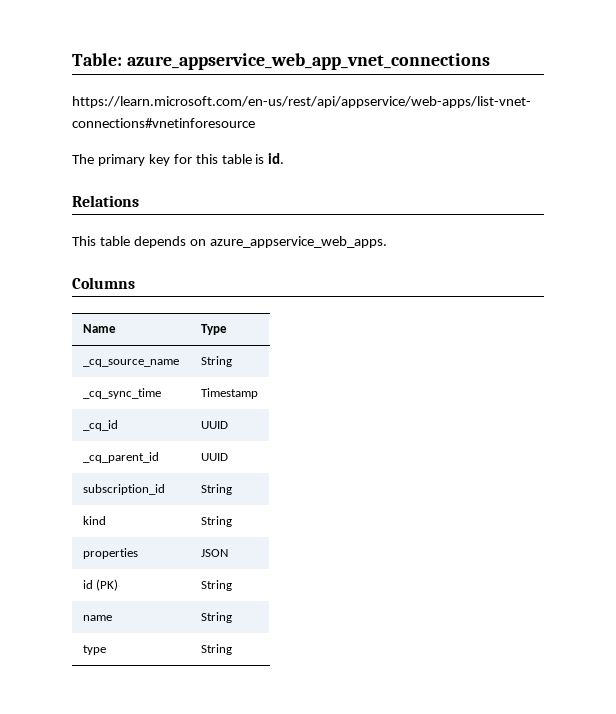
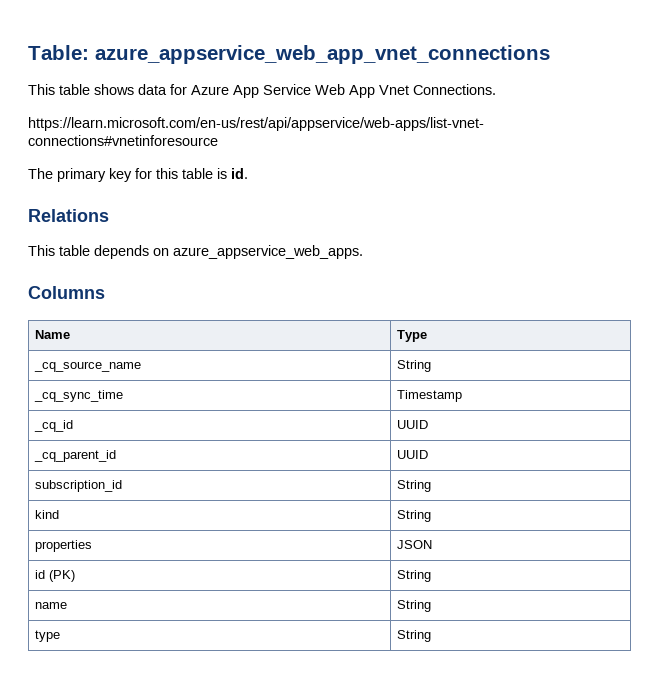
+ This table shows data for Azure App Service Web App Vnet Connections.

